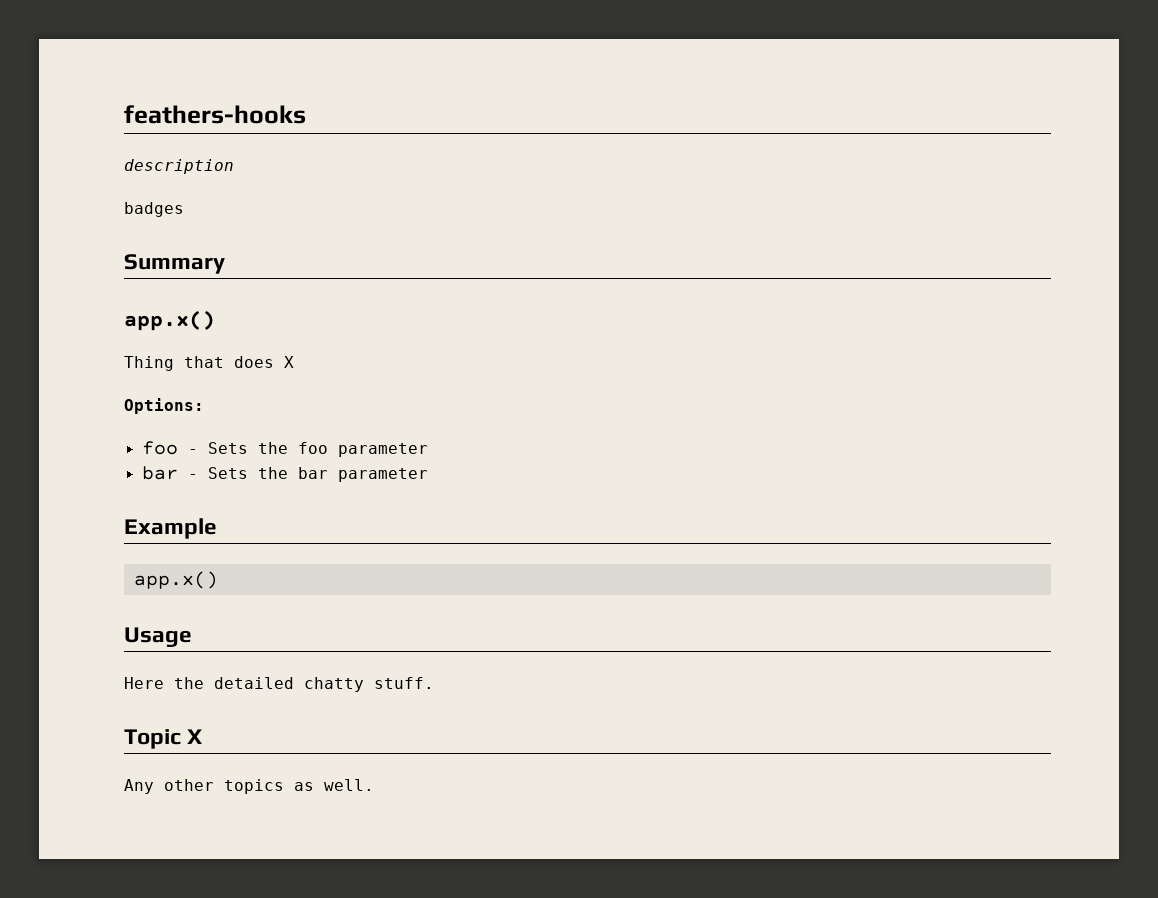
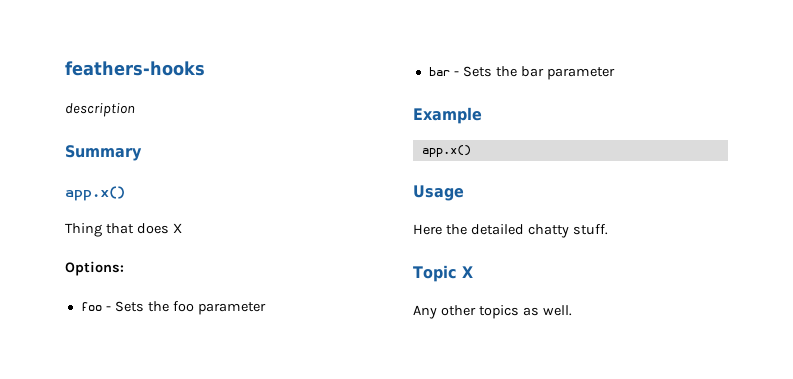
- badges

